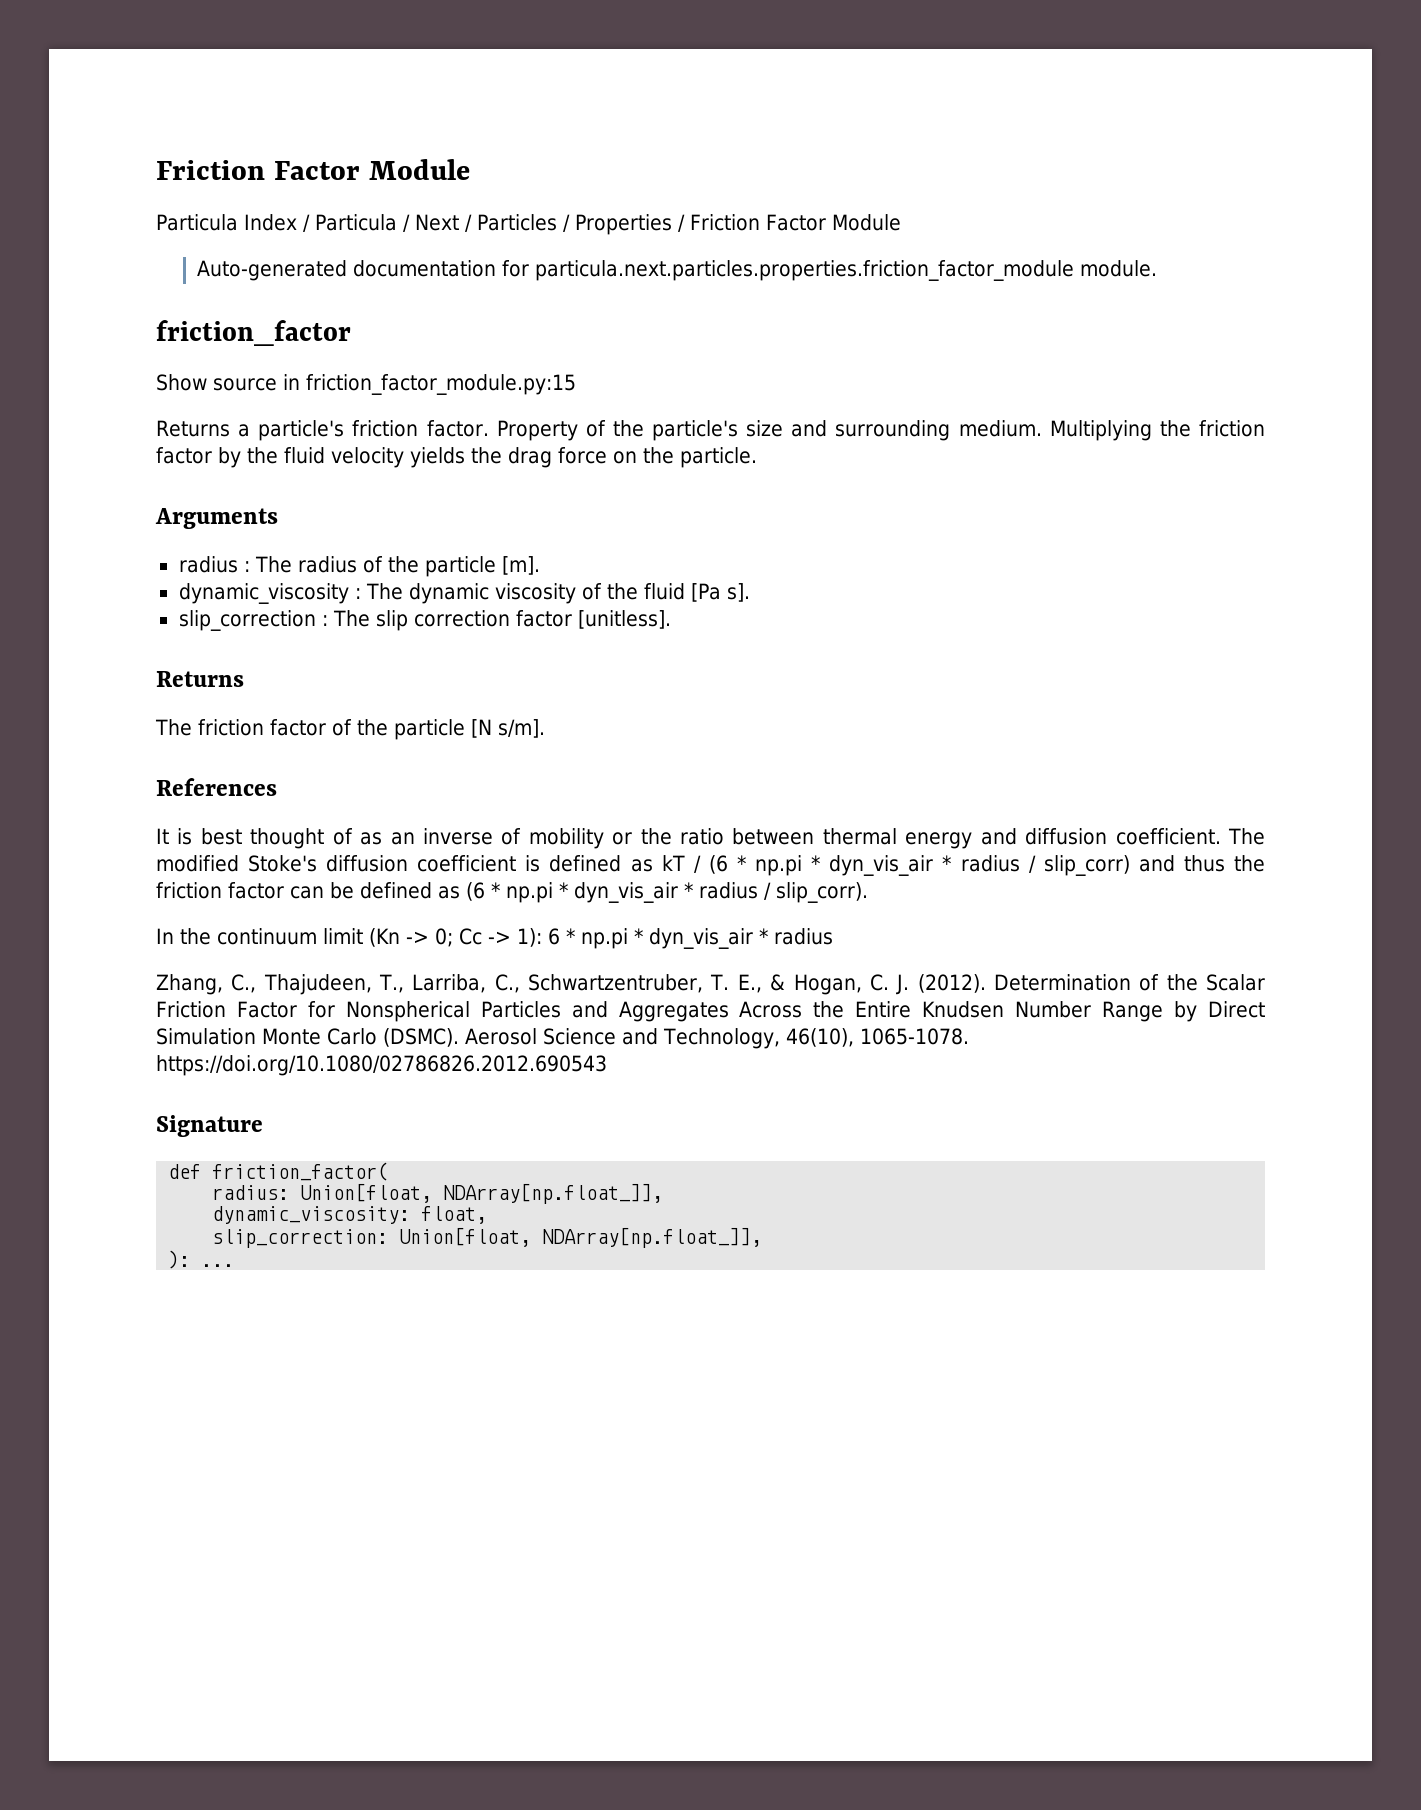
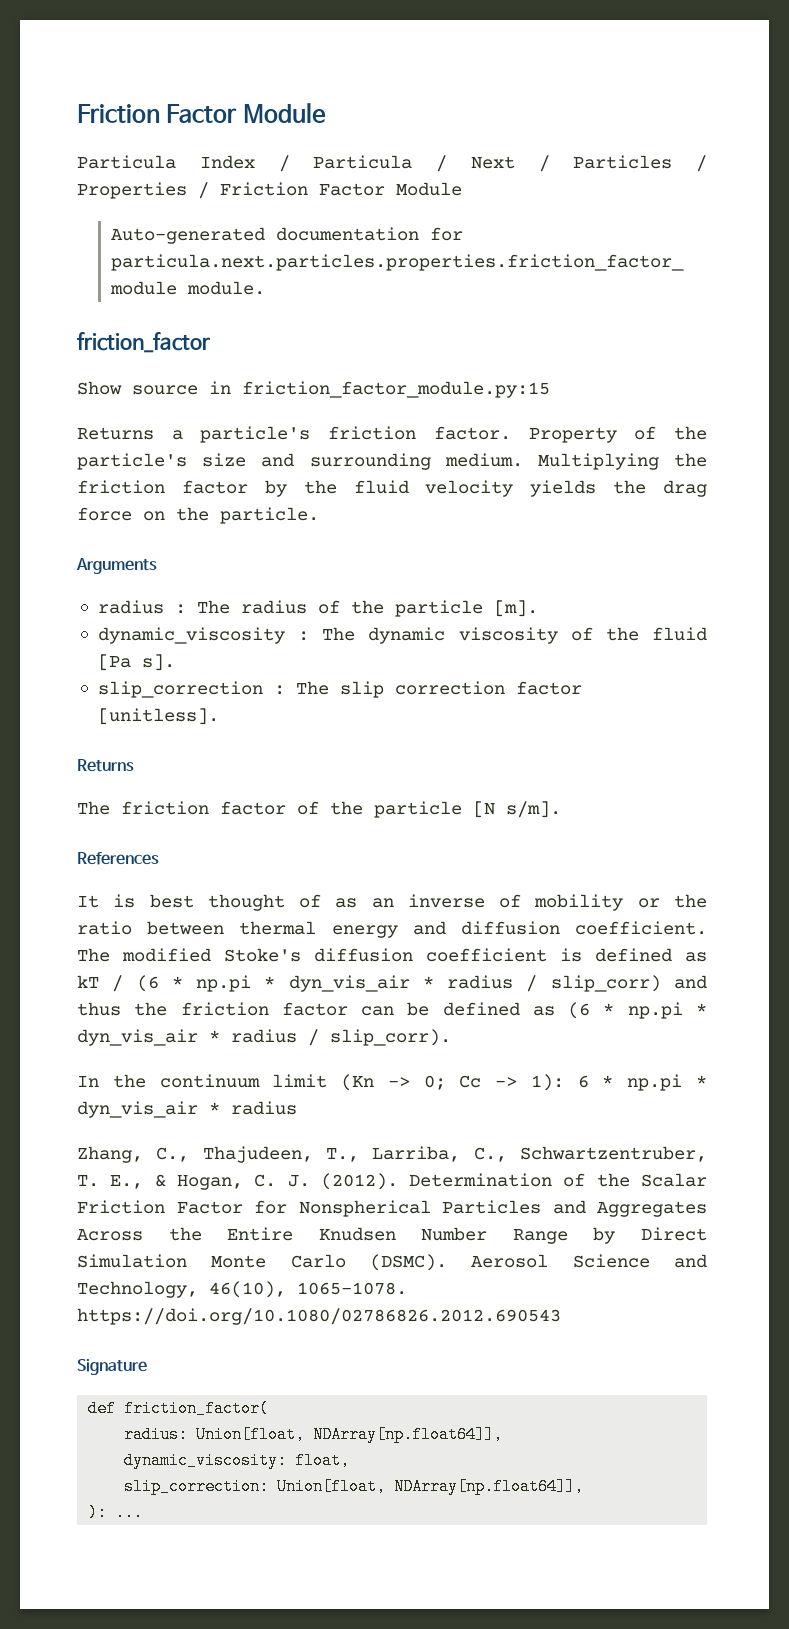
- radius: Union[float, NDArray[np.float_]],
+ radius: Union[float, NDArray[np.float64]],
- slip_correction: Union[float, NDArray[np.float_]],
+ slip_correction: Union[float, NDArray[np.float64]],

